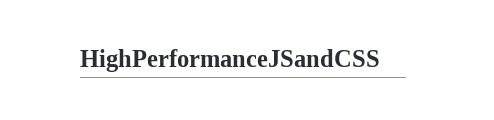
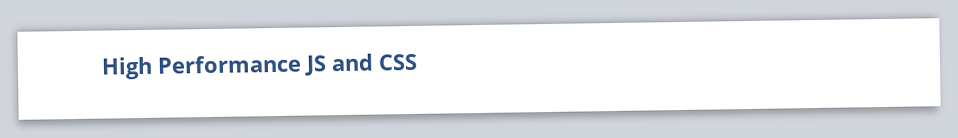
- HighPerformanceJSandCSS
+ High Performance JS and CSS

